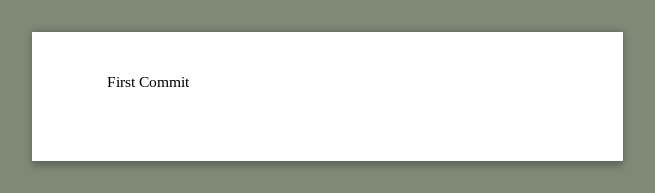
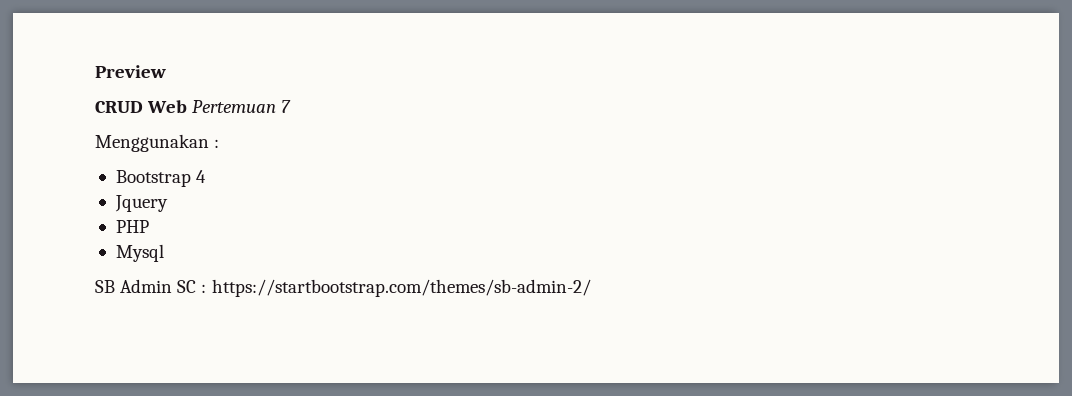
- First Commit
+ Preview
+ CRUD Web Pertemuan 7
+ Menggunakan :
+ Bootstrap 4
+ Jquery
+ PHP
+ Mysql
+ SB Admin SC : https://startbootstrap.com/themes/sb-admin-2/

